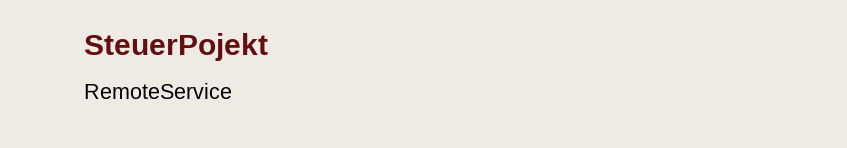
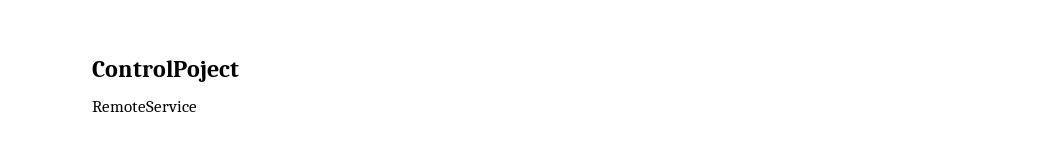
- SteuerPojekt
+ ControlPoject

